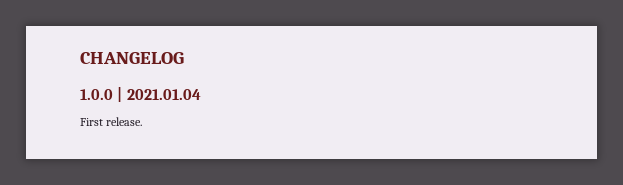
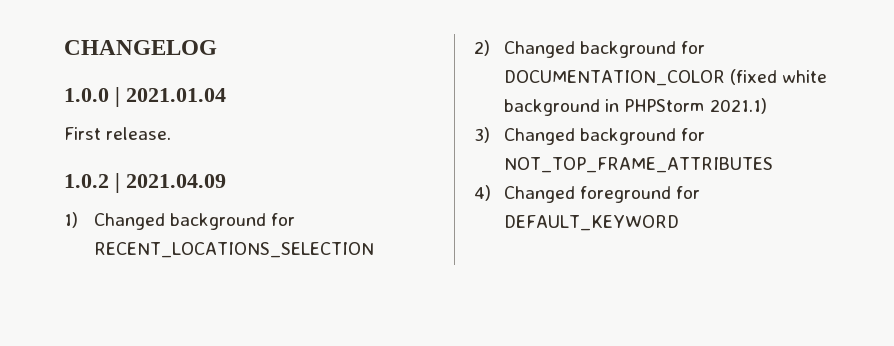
+ 1.0.2 | 2021.04.09
+ 1) Changed background for RECENT_LOCATIONS_SELECTION
+ 2) Changed background for DOCUMENTATION_COLOR (fixed white background in PHPStorm 2021.1)
+ 3) Changed background for NOT_TOP_FRAME_ATTRIBUTES
+ 4) Changed foreground for DEFAULT_KEYWORD

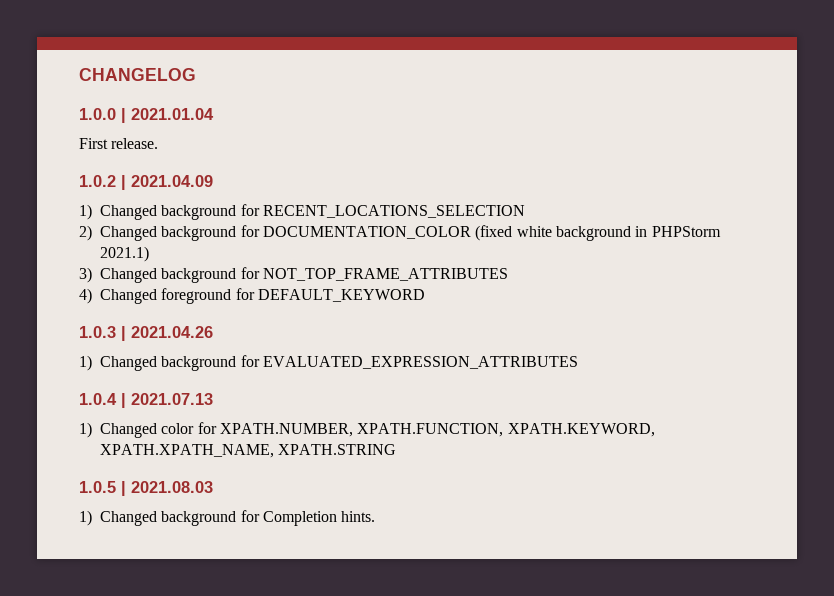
+ 1.0.3 | 2021.04.26
+ 1) Changed background for EVALUATED_EXPRESSION_ATTRIBUTES
+ 1.0.4 | 2021.07.13
+ 1) Changed color for XPATH.NUMBER, XPATH.FUNCTION, XPATH.KEYWORD, XPATH.XPATH_NAME, XPATH.STRING
+ 1.0.5 | 2021.08.03
+ 1) Changed background for Completion hints.

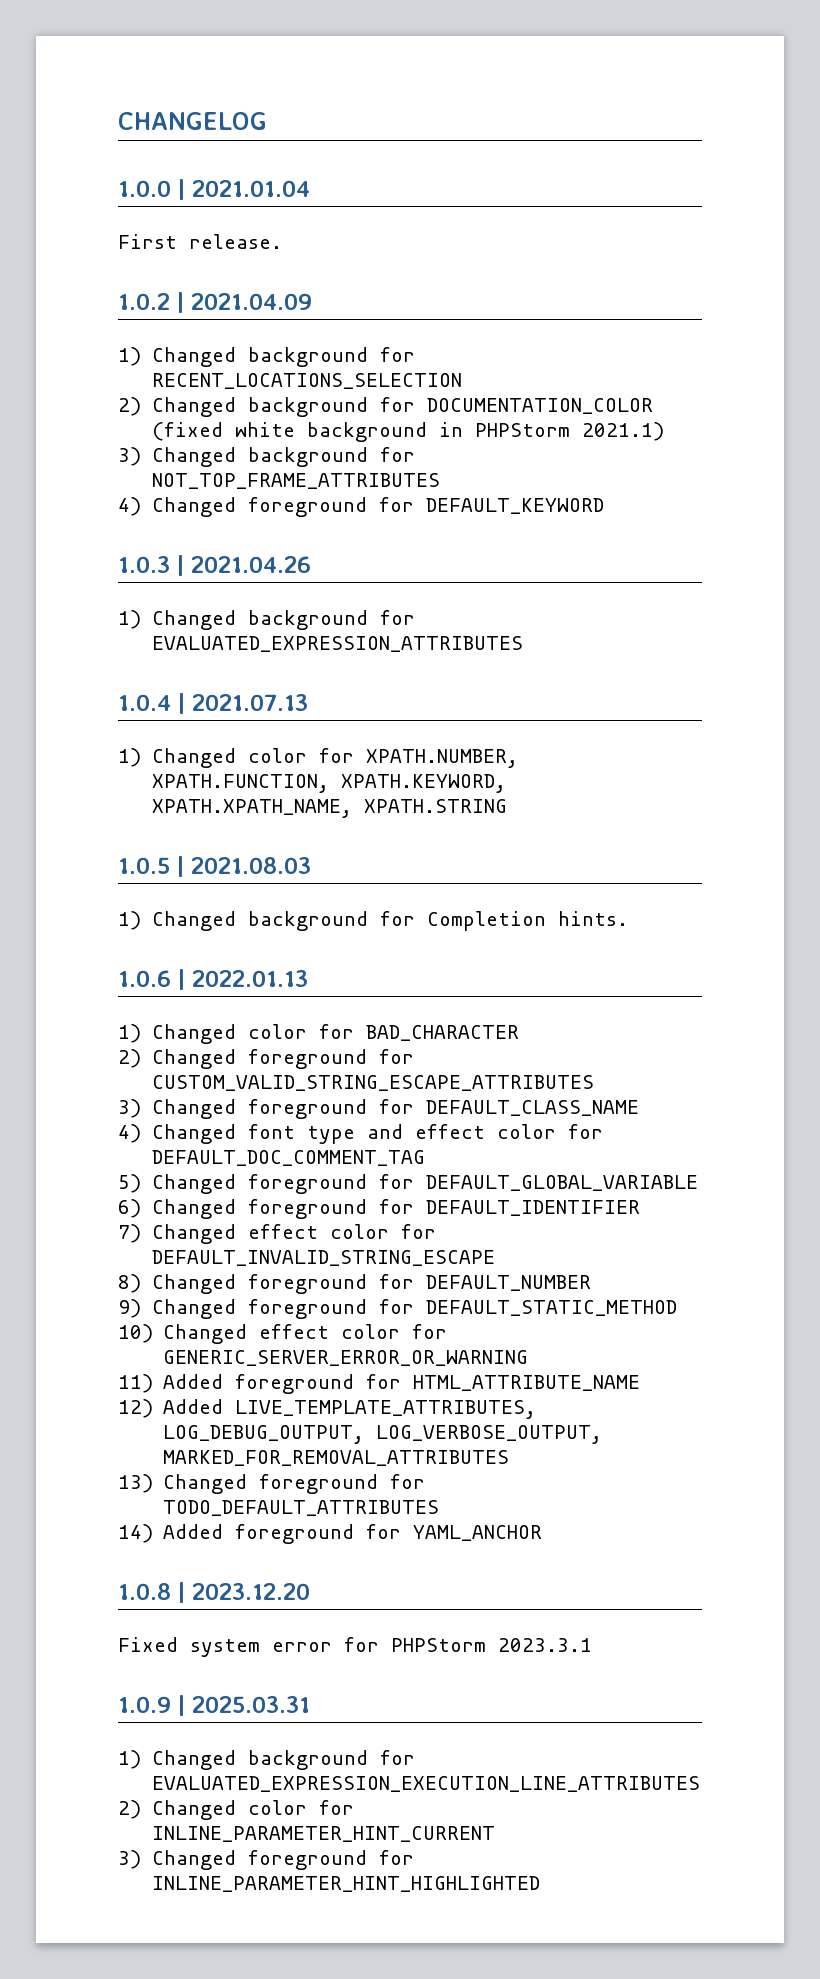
+ 1.0.6 | 2022.01.13
+ 1) Changed color for BAD_CHARACTER
+ 2) Changed foreground for CUSTOM_VALID_STRING_ESCAPE_ATTRIBUTES
+ 3) Changed foreground for DEFAULT_CLASS_NAME
+ 4) Changed font type and effect color for DEFAULT_DOC_COMMENT_TAG
+ 5) Changed foreground for DEFAULT_GLOBAL_VARIABLE
+ 6) Changed foreground for DEFAULT_IDENTIFIER
+ 7) Changed effect color for DEFAULT_INVALID_STRING_ESCAPE
+ 8) Changed foreground for DEFAULT_NUMBER
+ 9) Changed foreground for DEFAULT_STATIC_METHOD
+ 10) Changed effect color for GENERIC_SERVER_ERROR_OR_WARNING
+ 11) Added foreground for HTML_ATTRIBUTE_NAME
+ 12) Added LIVE_TEMPLATE_ATTRIBUTES, LOG_DEBUG_OUTPUT, LOG_VERBOSE_OUTPUT, MARKED_FOR_REMOVAL_ATTRIBUTES
+ 13) Changed foreground for TODO_DEFAULT_ATTRIBUTES
+ 14) Added foreground for YAML_ANCHOR
+ 1.0.8 | 2023.12.20
+ Fixed system error for PHPStorm 2023.3.1
+ 1.0.9 | 2025.03.31
+ 1) Changed background for EVALUATED_EXPRESSION_EXECUTION_LINE_ATTRIBUTES
+ 2) Changed color for INLINE_PARAMETER_HINT_CURRENT
+ 3) Changed foreground for INLINE_PARAMETER_HINT_HIGHLIGHTED

